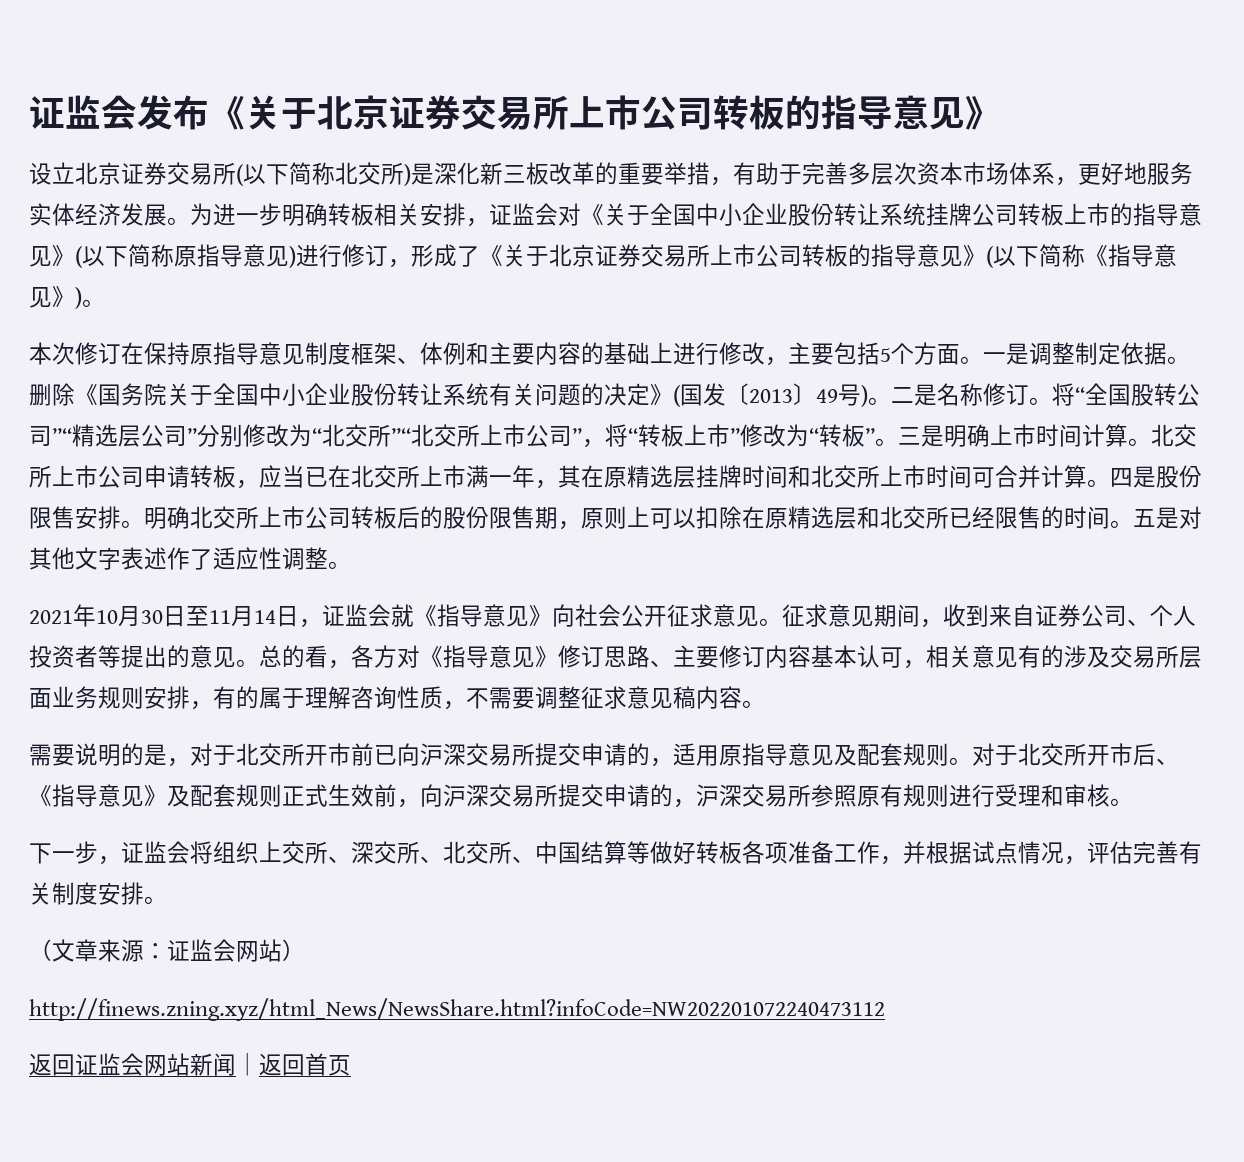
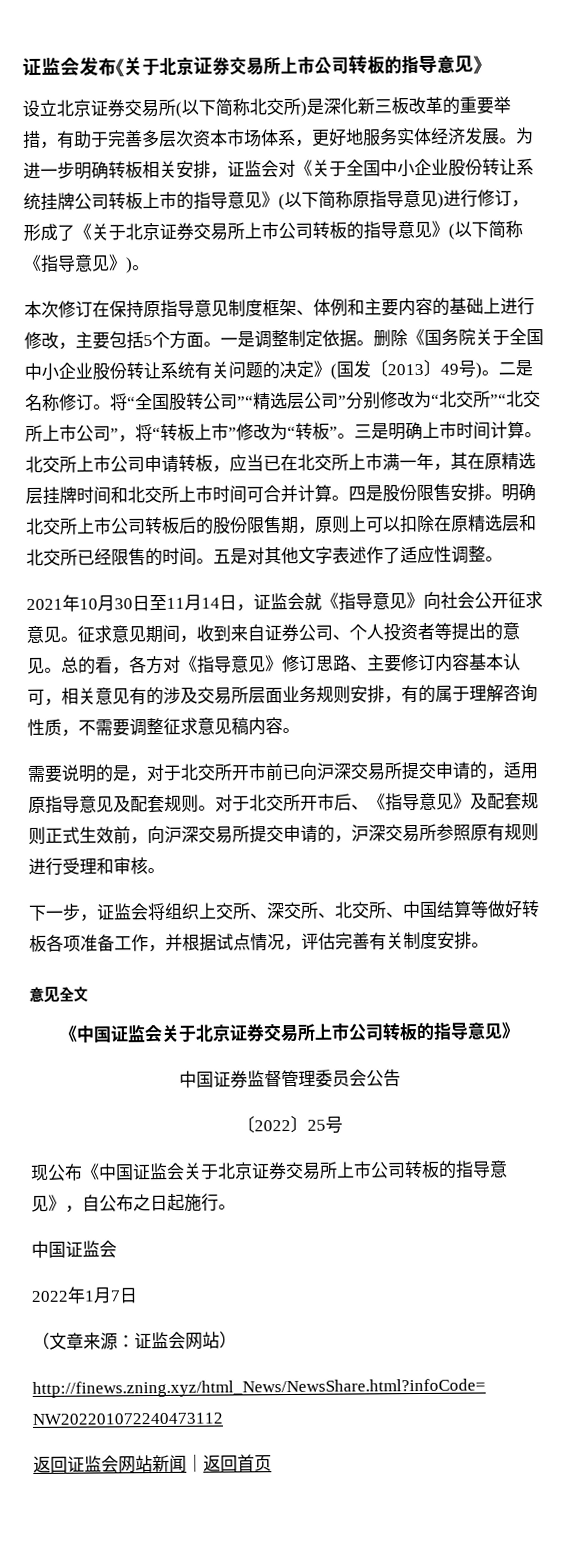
+ 意见全文
+ 《中国证监会关于北京证券交易所上市公司转板的指导意见》
+ 中国证券监督管理委员会公告
+ 〔2022〕25号
+ 现公布《中国证监会关于北京证券交易所上市公司转板的指导意见》，自公布之日起施行。
+ 中国证监会
+ 2022年1月7日

